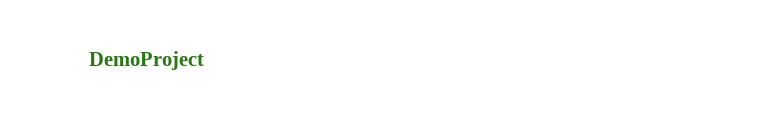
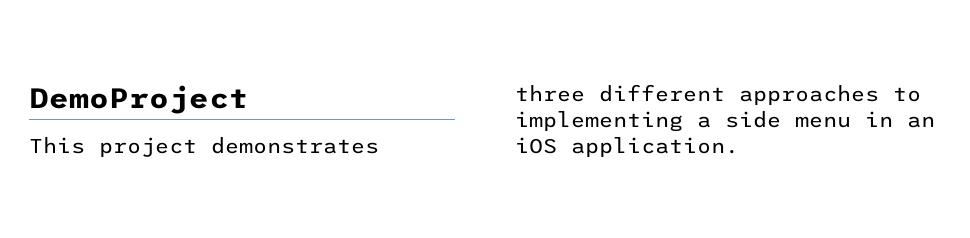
+ This project demonstrates three different approaches to implementing a side menu in an iOS application.

